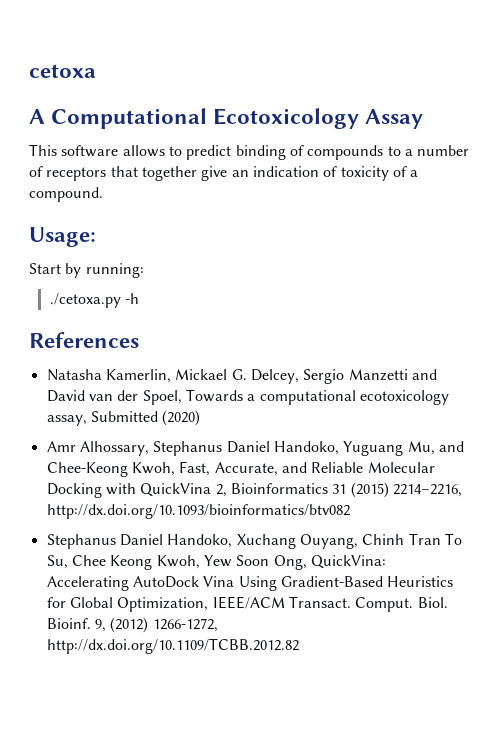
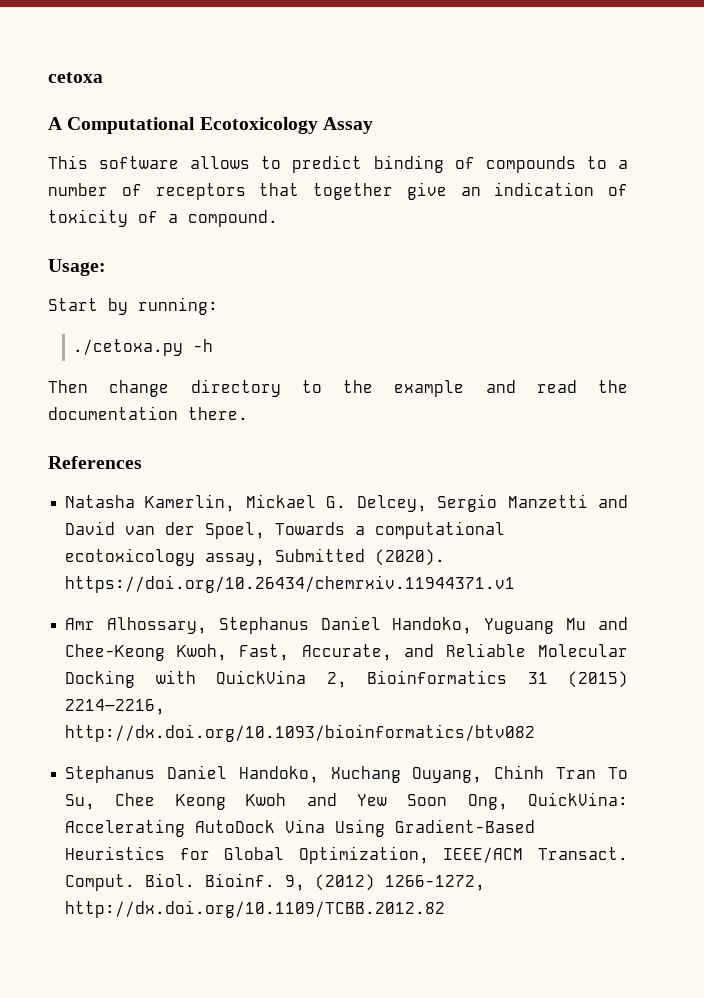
+ Then change directory to the example and read the documentation there.
- Natasha Kamerlin, Mickael G. Delcey, Sergio Manzetti and David van der Spoel, Towards a computational ecotoxicology assay, Submitted (2020)
+ Natasha Kamerlin, Mickael G. Delcey, Sergio Manzetti and David van der Spoel, Towards a computational ecotoxicology assay, Submitted (2020). https://doi.org/10.26434/chemrxiv.11944371.v1
- Amr Alhossary, Stephanus Daniel Handoko, Yuguang Mu, and Chee-Keong Kwoh, Fast, Accurate, and Reliable Molecular Docking with QuickVina 2, Bioinformatics 31 (2015) 2214–2216, http://dx.doi.org/10.1093/bioinformatics/btv082
+ Amr Alhossary, Stephanus Daniel Handoko, Yuguang Mu and Chee-Keong Kwoh, Fast, Accurate, and Reliable Molecular Docking with QuickVina 2, Bioinformatics 31 (2015) 2214–2216, http://dx.doi.org/10.1093/bioinformatics/btv082
- Stephanus Daniel Handoko, Xuchang Ouyang, Chinh Tran To Su, Chee Keong Kwoh, Yew Soon Ong, QuickVina: Accelerating AutoDock Vina Using Gradient-Based Heuristics for Global Optimization, IEEE/ACM Transact.
+ Stephanus Daniel Handoko, Xuchang Ouyang, Chinh Tran To Su, Chee Keong Kwoh and Yew Soon Ong, QuickVina: Accelerating AutoDock Vina Using Gradient-Based Heuristics for Global Optimization, IEEE/ACM Transact.

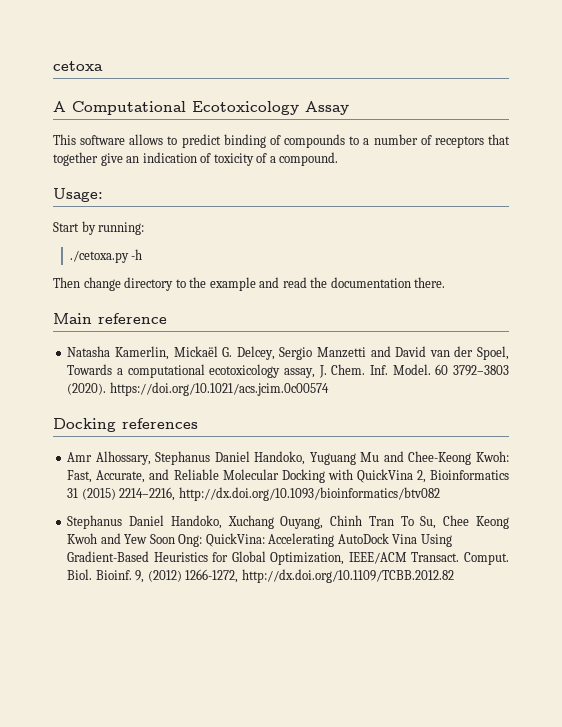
- References
+ Main reference
- Natasha Kamerlin, Mickael G. Delcey, Sergio Manzetti and David van der Spoel, Towards a computational ecotoxicology assay, Submitted (2020). https://doi.org/10.26434/chemrxiv.11944371.v1
+ Natasha Kamerlin, Mickaël G. Delcey, Sergio Manzetti and David van der Spoel, Towards a computational ecotoxicology assay, J. Chem. Inf. Model. 60 3792–3803 (2020). https://doi.org/10.1021/acs.jcim.0c00574
+ Docking references
- Amr Alhossary, Stephanus Daniel Handoko, Yuguang Mu and Chee-Keong Kwoh, Fast, Accurate, and Reliable Molecular Docking with QuickVina 2, Bioinformatics 31 (2015) 2214–2216, http://dx.doi.org/10.1093/bioinformatics/btv082
+ Amr Alhossary, Stephanus Daniel Handoko, Yuguang Mu and Chee-Keong Kwoh: Fast, Accurate, and Reliable Molecular Docking with QuickVina 2, Bioinformatics 31 (2015) 2214–2216, http://dx.doi.org/10.1093/bioinformatics/btv082
- Stephanus Daniel Handoko, Xuchang Ouyang, Chinh Tran To Su, Chee Keong Kwoh and Yew Soon Ong, QuickVina: Accelerating AutoDock Vina Using Gradient-Based Heuristics for Global Optimization, IEEE/ACM Transact.
+ Stephanus Daniel Handoko, Xuchang Ouyang, Chinh Tran To Su, Chee Keong Kwoh and Yew Soon Ong: QuickVina: Accelerating AutoDock Vina Using Gradient-Based Heuristics for Global Optimization, IEEE/ACM Transact.

